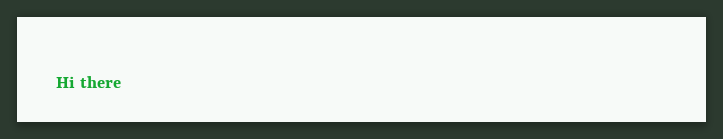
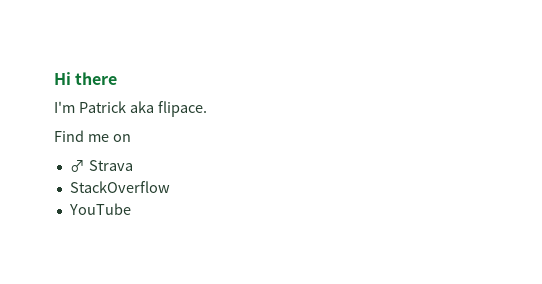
+ I'm Patrick aka flipace.
+ Find me on
+ ♂ Strava
+ StackOverflow
+ YouTube

